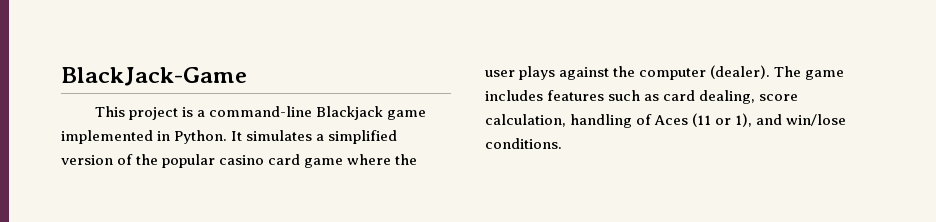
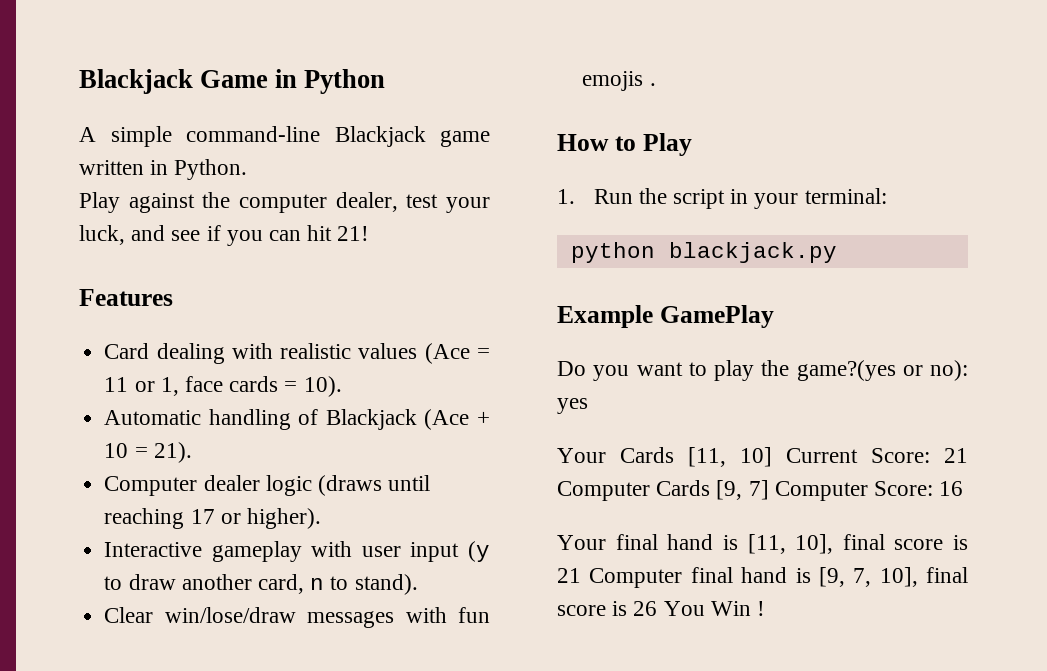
- BlackJack-Game
- This project is a command-line Blackjack game implemented in Python. It simulates a simplified version of the popular casino card game where the user plays against the computer (dealer). The game includes features such as card dealing, score calculation, handling of Aces (11 or 1), and win/lose conditions.
+ Blackjack Game in Python
+ A simple command-line Blackjack game written in Python.
+ Play against the computer dealer, test your luck, and see if you can hit 21!
+ Features
+ Card dealing with realistic values (Ace = 11 or 1, face cards = 10).
+ Automatic handling of Blackjack (Ace + 10 = 21).
+ Computer dealer logic (draws until reaching 17 or higher).
+ Interactive gameplay with user input (y to draw another card, n to stand).
+ Clear win/lose/draw messages with fun emojis .
+ How to Play
+ 1. Run the script in your terminal:
+ python blackjack.py
+ Example GamePlay
+ Do you want to play the game?(yes or no): yes
+ Your Cards [11, 10] Current Score: 21 Computer Cards [9, 7] Computer Score: 16
+ Your final hand is [11, 10], final score is 21 Computer final hand is [9, 7, 10], final score is 26 You Win !

